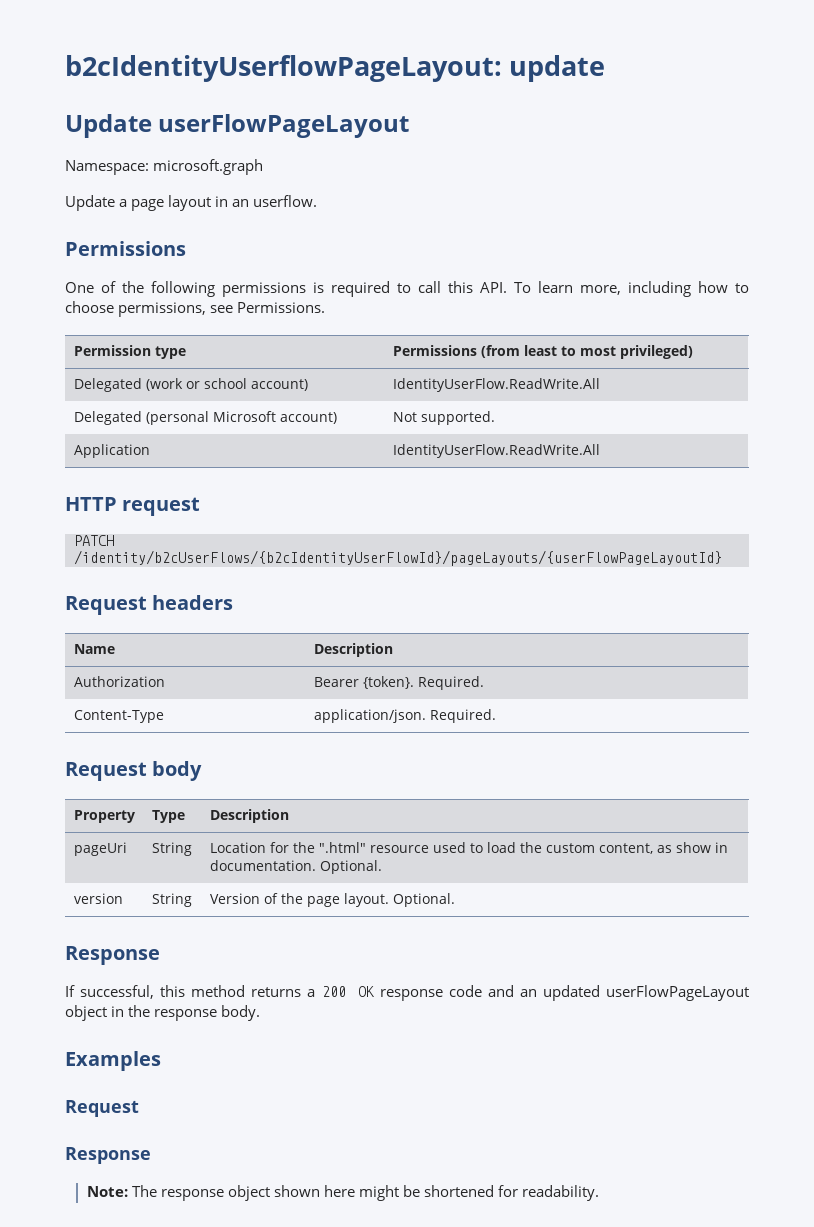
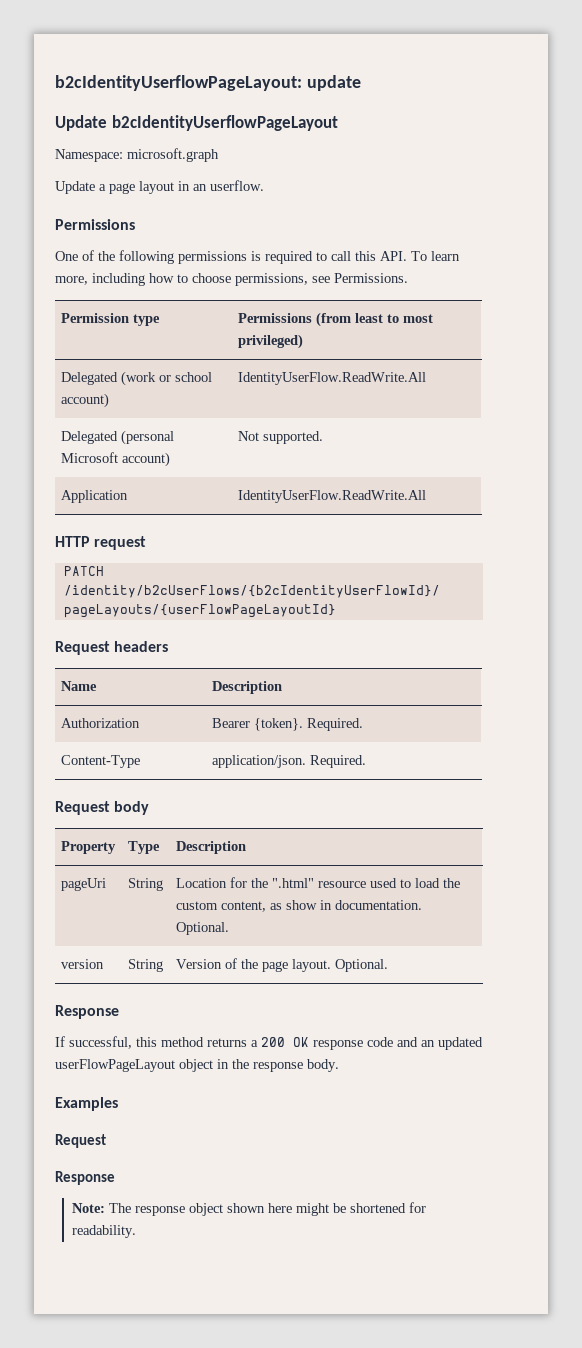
- Update userFlowPageLayout
+ Update b2cIdentityUserflowPageLayout

